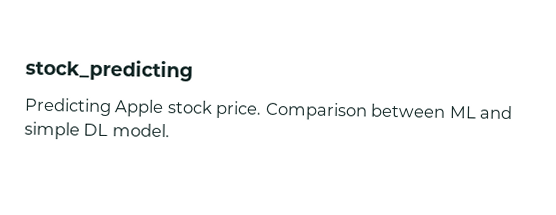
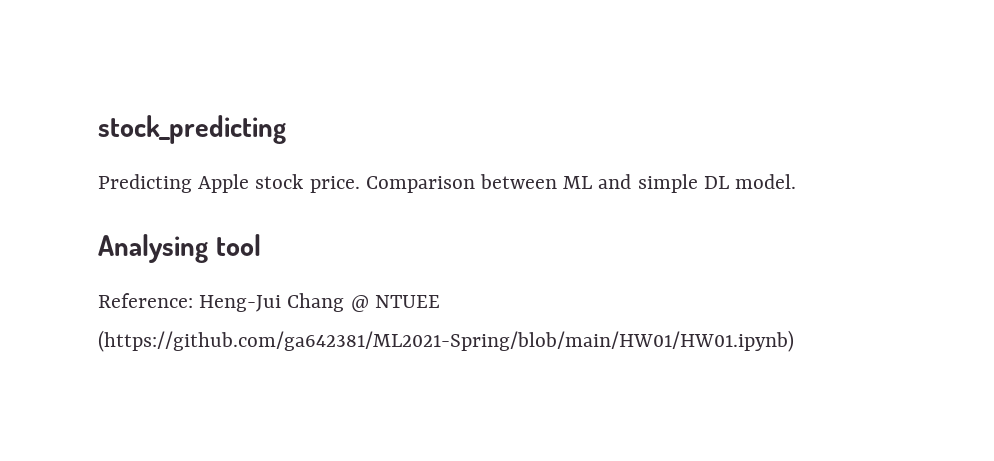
+ Analysing tool
+ Reference: Heng-Jui Chang @ NTUEE (https://github.com/ga642381/ML2021-Spring/blob/main/HW01/HW01.ipynb)

